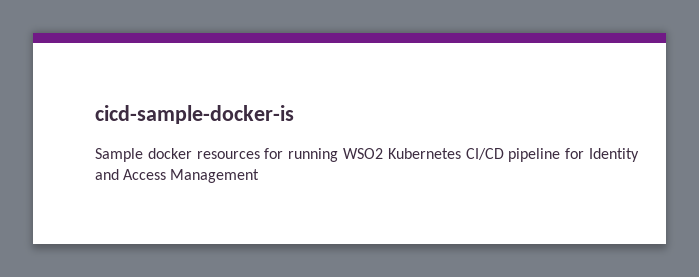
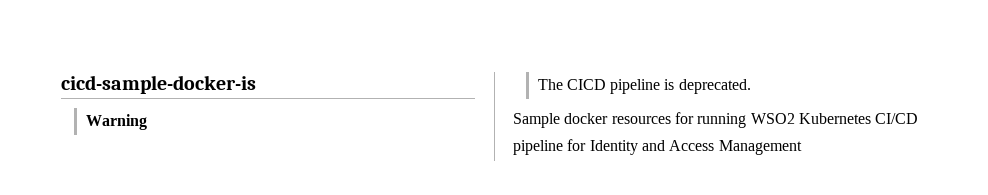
+ Warning
+ The CICD pipeline is deprecated.

